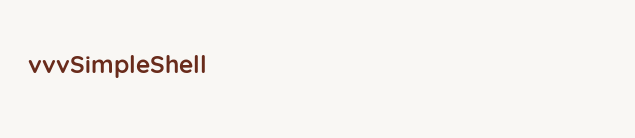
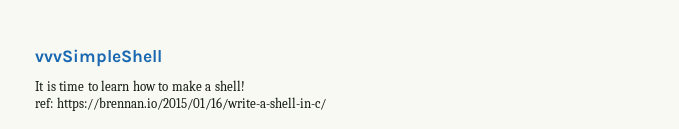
+ It is time to learn how to make a shell!
+ ref: https://brennan.io/2015/01/16/write-a-shell-in-c/

